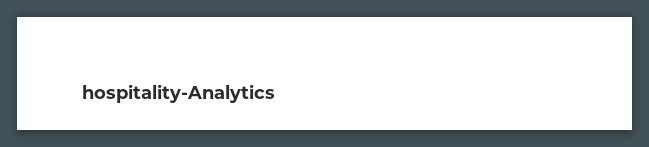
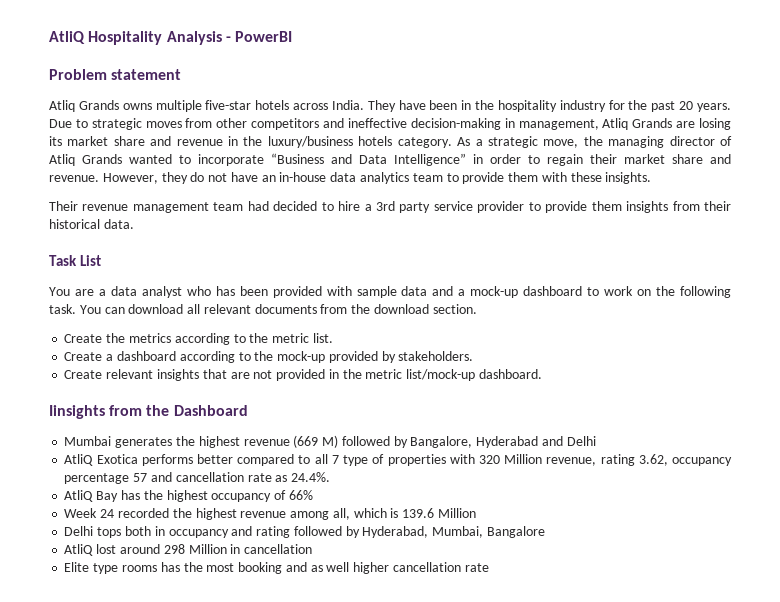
- hospitality-Analytics
+ AtliQ Hospitality Analysis - PowerBI
+ Problem statement
+ Atliq Grands owns multiple five-star hotels across India. They have been in the hospitality industry for the past 20 years. Due to strategic moves from other competitors and ineffective decision-making in management, Atliq Grands are losing its market share and revenue in the luxury/business hotels category. As a strategic move, the managing director of Atliq Grands wanted to incorporate “Business and Data Intelligence” in order to regain their market share and revenue. However, they do not have an in-house data analytics team to provide them with these insights.
+ Their revenue management team had decided to hire a 3rd party service provider to provide them insights from their historical data.
+ Task List
+ You are a data analyst who has been provided with sample data and a mock-up dashboard to work on the following task. You can download all relevant documents from the download section.
+ Create the metrics according to the metric list.
+ Create a dashboard according to the mock-up provided by stakeholders.
+ Create relevant insights that are not provided in the metric list/mock-up dashboard.
+ Iinsights from the Dashboard
+ Mumbai generates the highest revenue (669 M) followed by Bangalore, Hyderabad and Delhi
+ AtliQ Exotica performs better compared to all 7 type of properties with 320 Million revenue, rating 3.62, occupancy percentage 57 and cancellation rate as 24.4%.
+ AtliQ Bay has the highest occupancy of 66%
+ Week 24 recorded the highest revenue among all, which is 139.6 Million
+ Delhi tops both in occupancy and rating followed by Hyderabad, Mumbai, Bangalore
+ AtliQ lost around 298 Million in cancellation
+ Elite type rooms has the most booking and as well higher cancellation rate

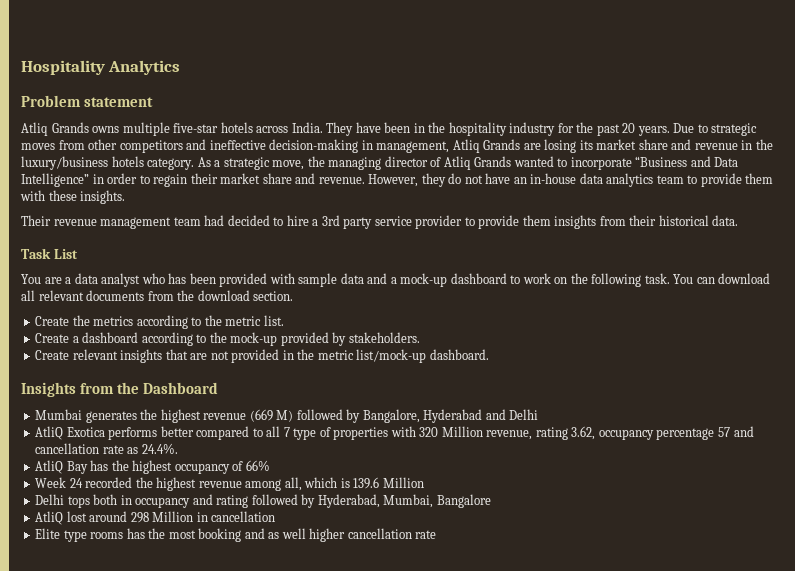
- AtliQ Hospitality Analysis - PowerBI
+ Hospitality Analytics
- Iinsights from the Dashboard
+ Insights from the Dashboard

